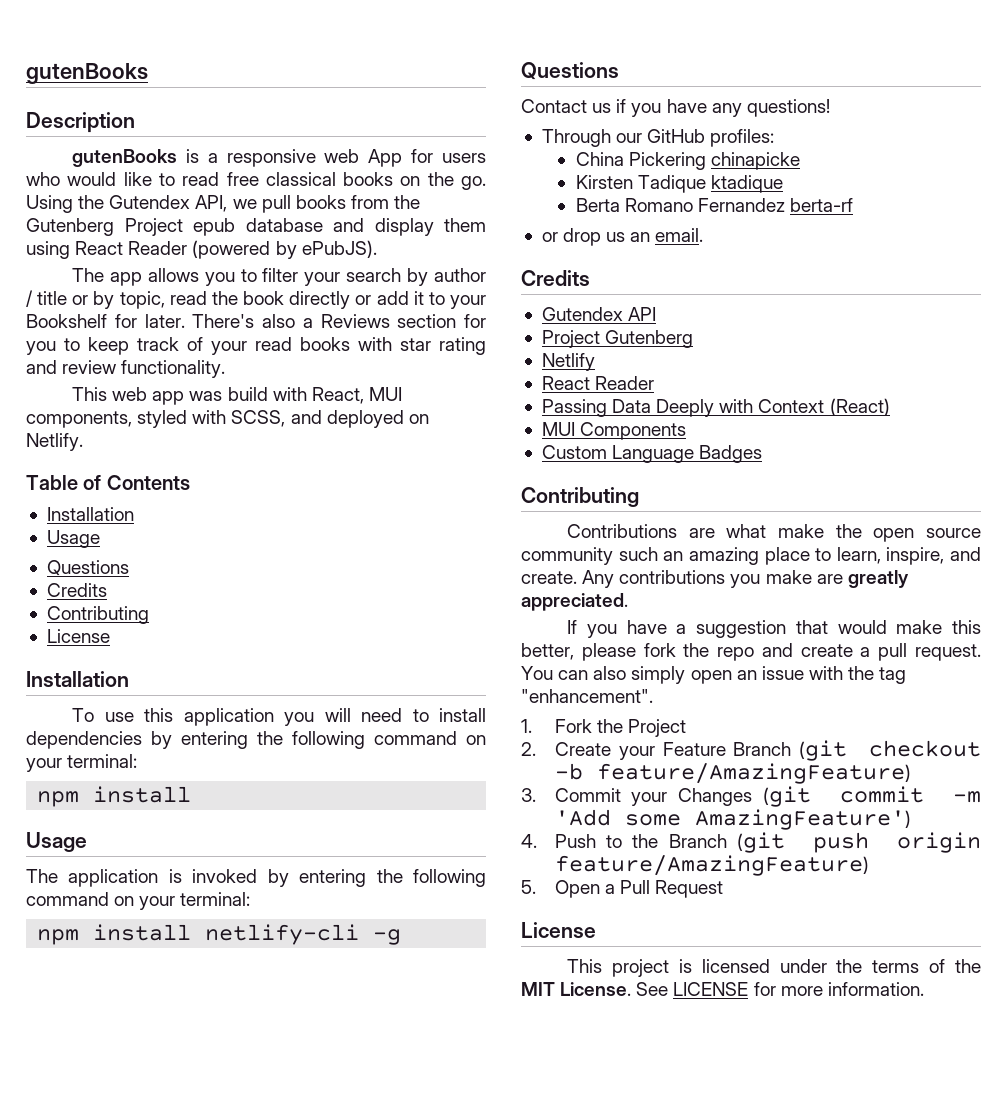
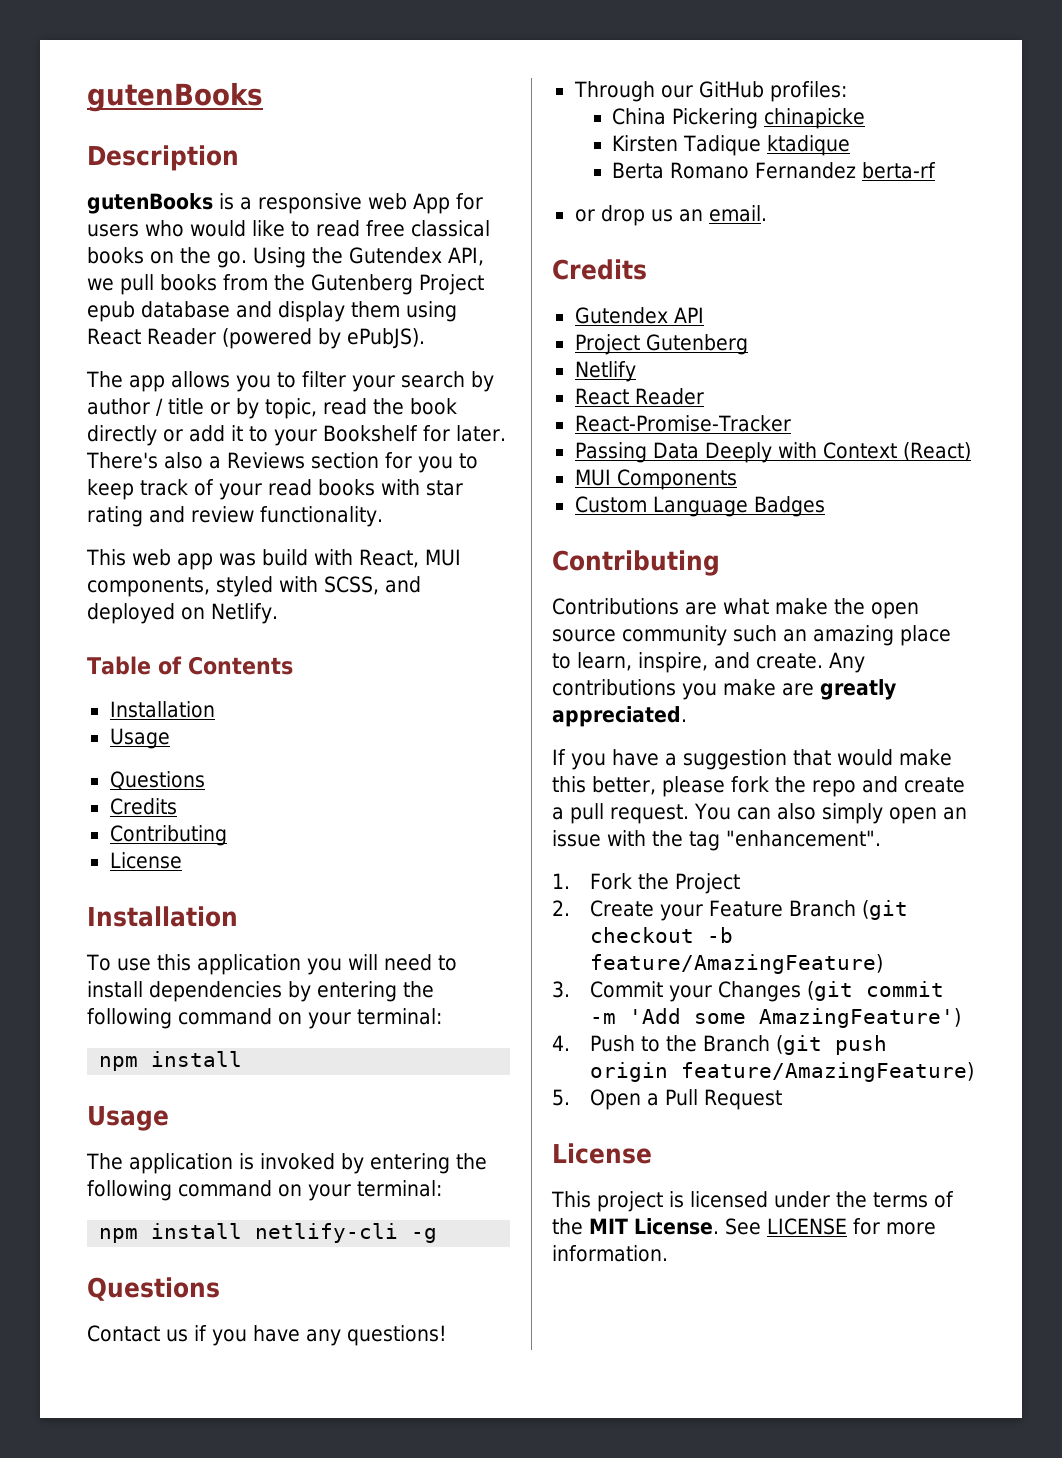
+ React-Promise-Tracker

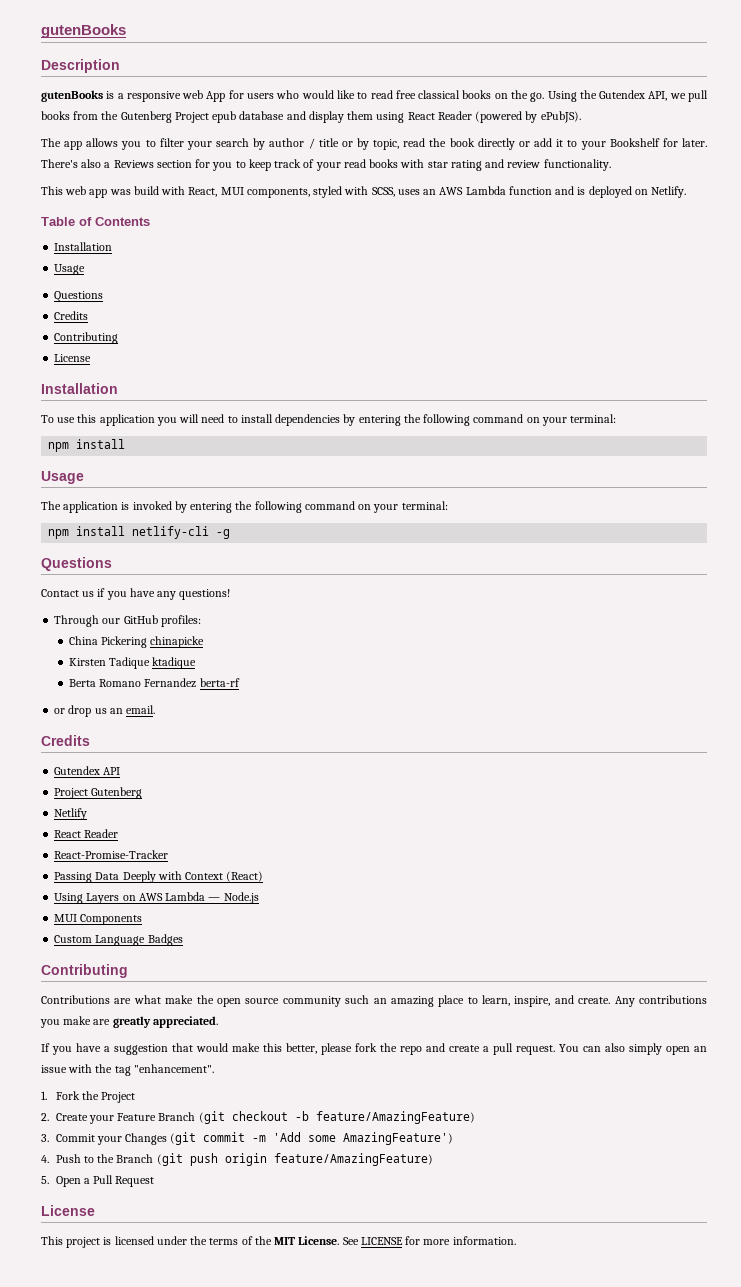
- This web app was build with React, MUI components, styled with SCSS, and deployed on Netlify.
+ This web app was build with React, MUI components, styled with SCSS, uses an AWS Lambda function and is deployed on Netlify.
+ Using Layers on AWS Lambda — Node.js

